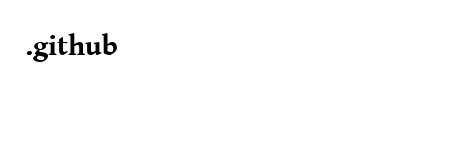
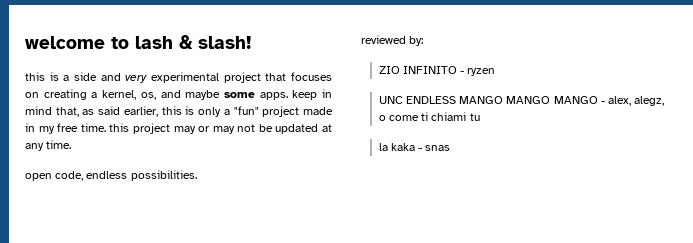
- .github
+ welcome to lash & slash!
+ this is a side and very experimental project that focuses on creating a kernel, os, and maybe some apps. keep in mind that, as said earlier, this is only a "fun" project made in my free time. this project may or may not be updated at any time.
+ open code, endless possibilities.
+ reviewed by:
+ ZIO INFINITO - ryzen
+ UNC ENDLESS MANGO MANGO MANGO - alex, alegz, o come ti chiami tu
+ la kaka - snas

